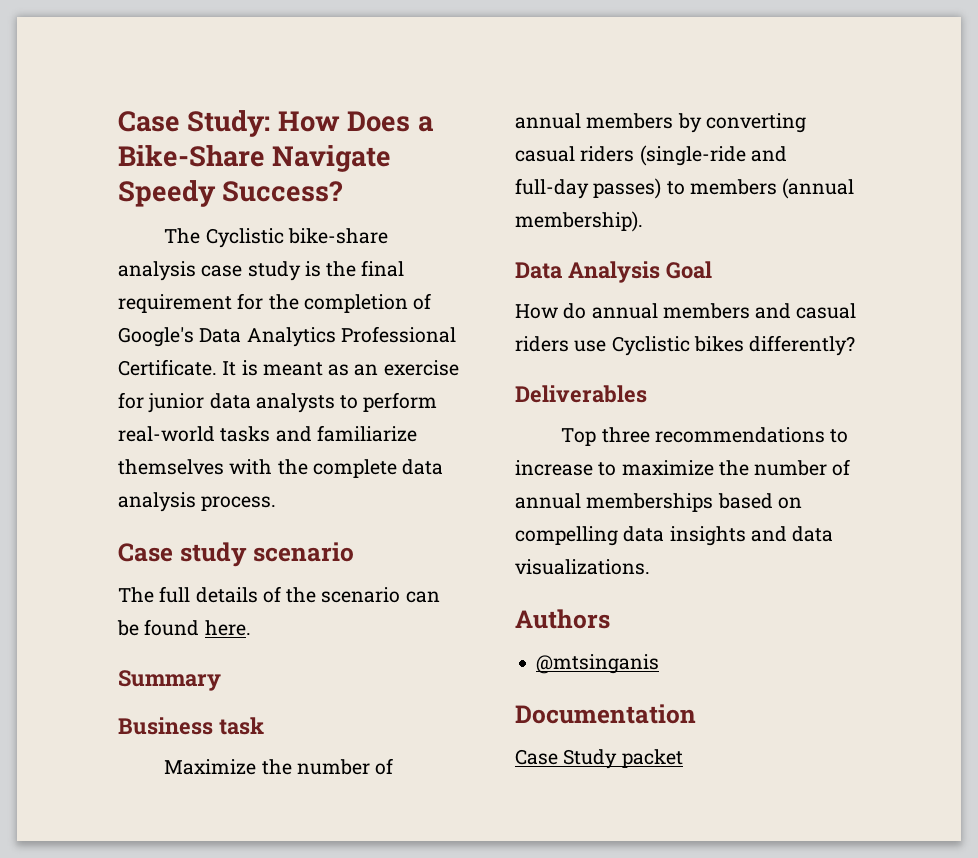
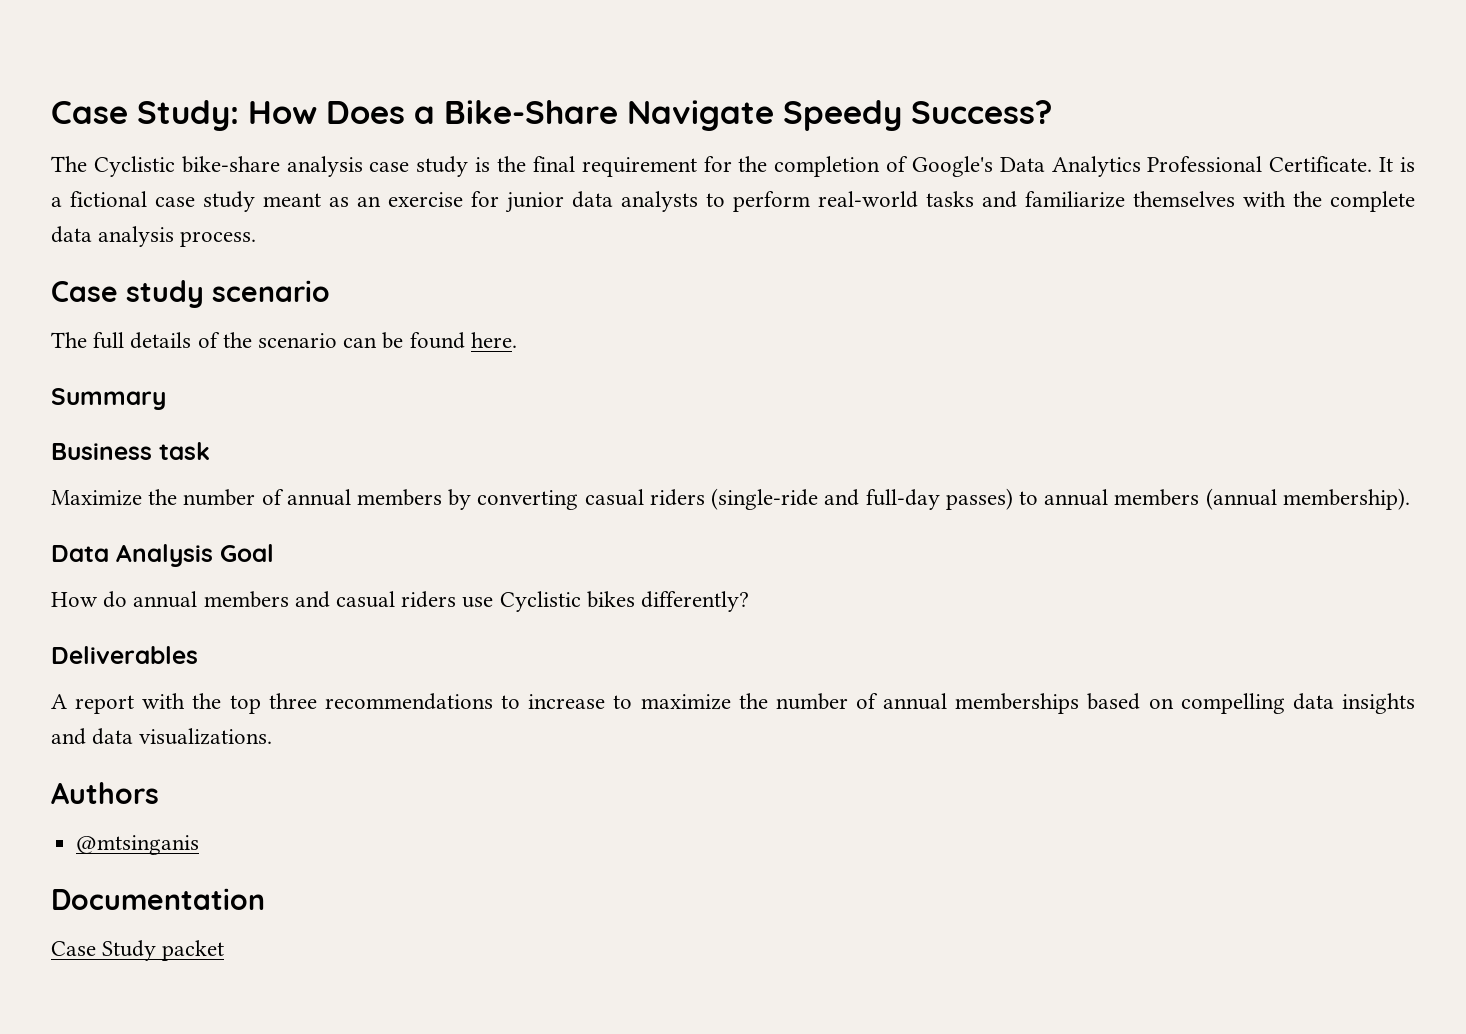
- It is meant as an exercise for junior data analysts to perform real-world tasks and familiarize themselves with the complete data analysis process.
+ It is a fictional case study meant as an exercise for junior data analysts to perform real-world tasks and familiarize themselves with the complete data analysis process.
- Maximize the number of annual members by converting casual riders (single-ride and full-day passes) to members (annual membership).
+ Maximize the number of annual members by converting casual riders (single-ride and full-day passes) to annual members (annual membership).
- Top three recommendations to increase to maximize the number of annual memberships based on compelling data insights and data visualizations.
+ A report with the top three recommendations to increase to maximize the number of annual memberships based on compelling data insights and data visualizations.

